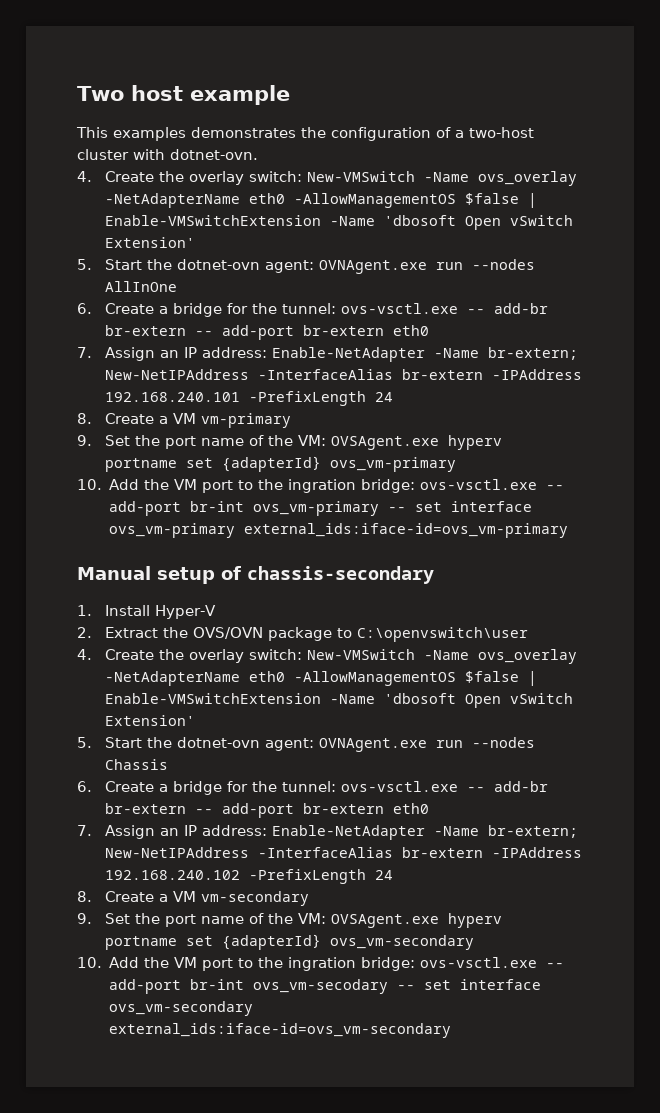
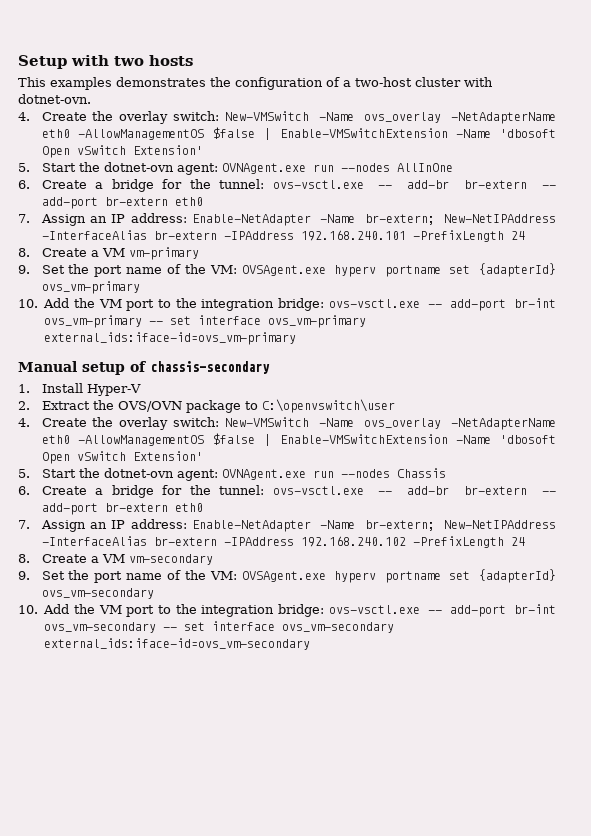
- Two host example
+ Setup with two hosts
- 10. Add the VM port to the ingration bridge: ovs-vsctl.exe -- add-port br-int ovs_vm-primary -- set interface ovs_vm-primary external_ids:iface-id=ovs_vm-primary
+ 10. Add the VM port to the integration bridge: ovs-vsctl.exe -- add-port br-int ovs_vm-primary -- set interface ovs_vm-primary external_ids:iface-id=ovs_vm-primary
- 10. Add the VM port to the ingration bridge: ovs-vsctl.exe -- add-port br-int ovs_vm-secodary -- set interface ovs_vm-secondary external_ids:iface-id=ovs_vm-secondary
+ 10. Add the VM port to the integration bridge: ovs-vsctl.exe -- add-port br-int ovs_vm-secondary -- set interface ovs_vm-secondary external_ids:iface-id=ovs_vm-secondary

